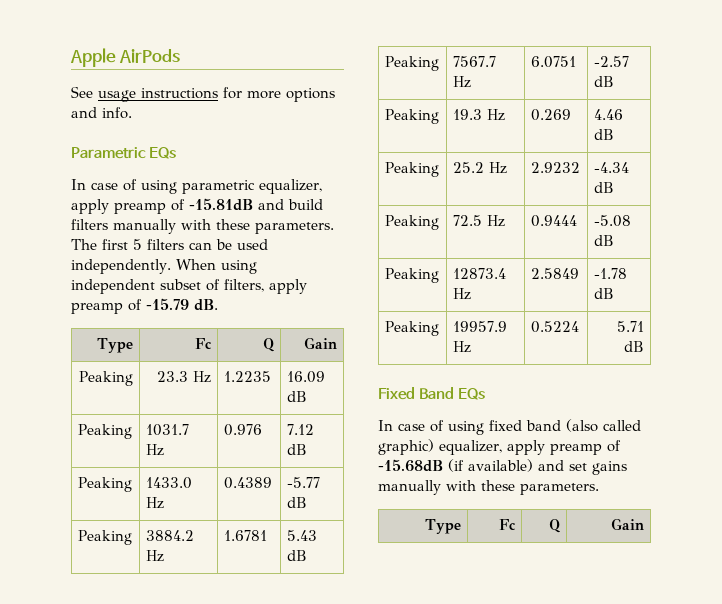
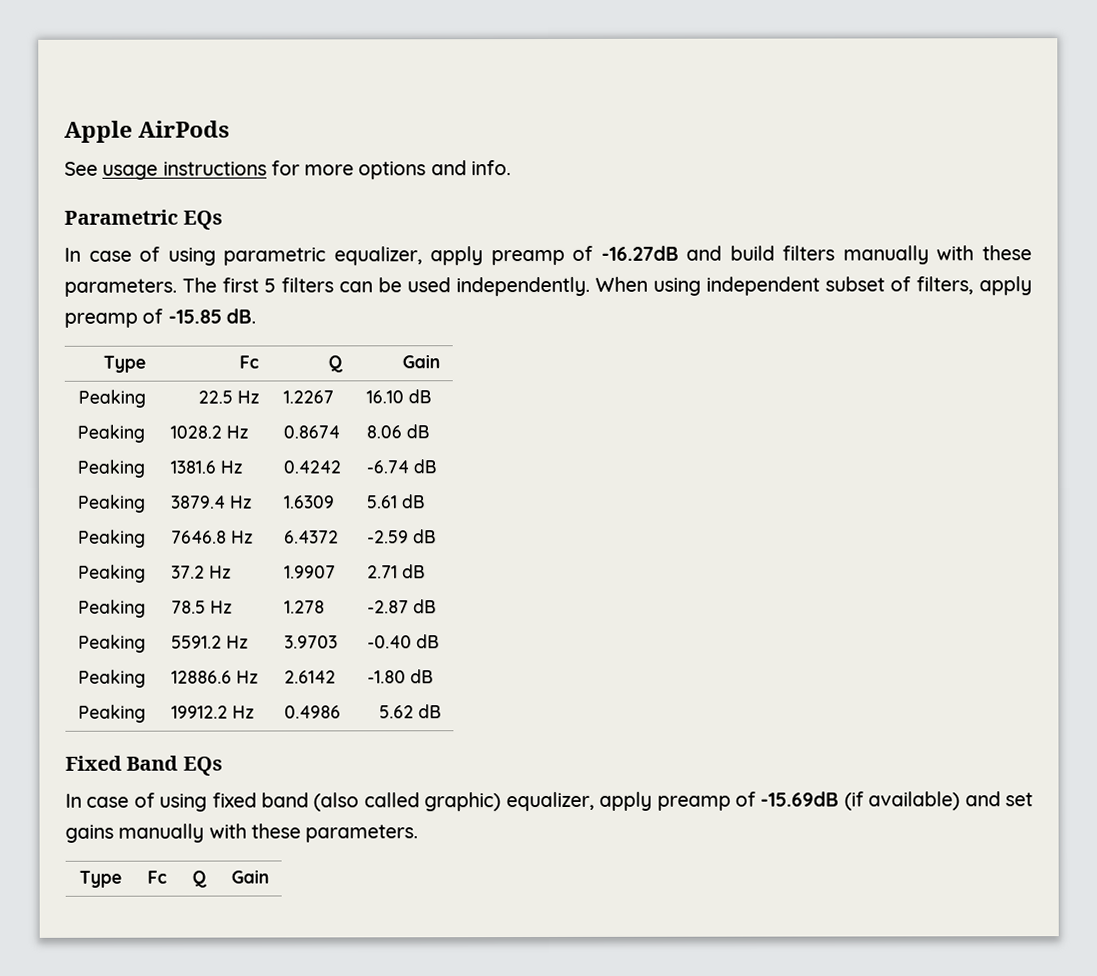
- In case of using parametric equalizer, apply preamp of -15.81dB and build filters manually with these parameters.
+ In case of using parametric equalizer, apply preamp of -16.27dB and build filters manually with these parameters.
- When using independent subset of filters, apply preamp of -15.79 dB.
+ When using independent subset of filters, apply preamp of -15.85 dB.
- Peaking | 23.3 Hz | 1.2235 | 16.09 dB
- Peaking | 1031.7 Hz | 0.976 | 7.12 dB
- Peaking | 1433.0 Hz | 0.4389 | -5.77 dB
- Peaking | 3884.2 Hz | 1.6781 | 5.43 dB
- Peaking | 7567.7 Hz | 6.0751 | -2.57 dB
- Peaking | 19.3 Hz | 0.269 | 4.46 dB
- Peaking | 25.2 Hz | 2.9232 | -4.34 dB
- Peaking | 72.5 Hz | 0.9444 | -5.08 dB
- Peaking | 12873.4 Hz | 2.5849 | -1.78 dB
- Peaking | 19957.9 Hz | 0.5224 | 5.71 dB
+ Peaking | 22.5 Hz | 1.2267 | 16.10 dB
+ Peaking | 1028.2 Hz | 0.8674 | 8.06 dB
+ Peaking | 1381.6 Hz | 0.4242 | -6.74 dB
+ Peaking | 3879.4 Hz | 1.6309 | 5.61 dB
+ Peaking | 7646.8 Hz | 6.4372 | -2.59 dB
+ Peaking | 37.2 Hz | 1.9907 | 2.71 dB
+ Peaking | 78.5 Hz | 1.278 | -2.87 dB
+ Peaking | 5591.2 Hz | 3.9703 | -0.40 dB
+ Peaking | 12886.6 Hz | 2.6142 | -1.80 dB
+ Peaking | 19912.2 Hz | 0.4986 | 5.62 dB
- In case of using fixed band (also called graphic) equalizer, apply preamp of -15.68dB (if available) and set gains manually with these parameters.
+ In case of using fixed band (also called graphic) equalizer, apply preamp of -15.69dB (if available) and set gains manually with these parameters.

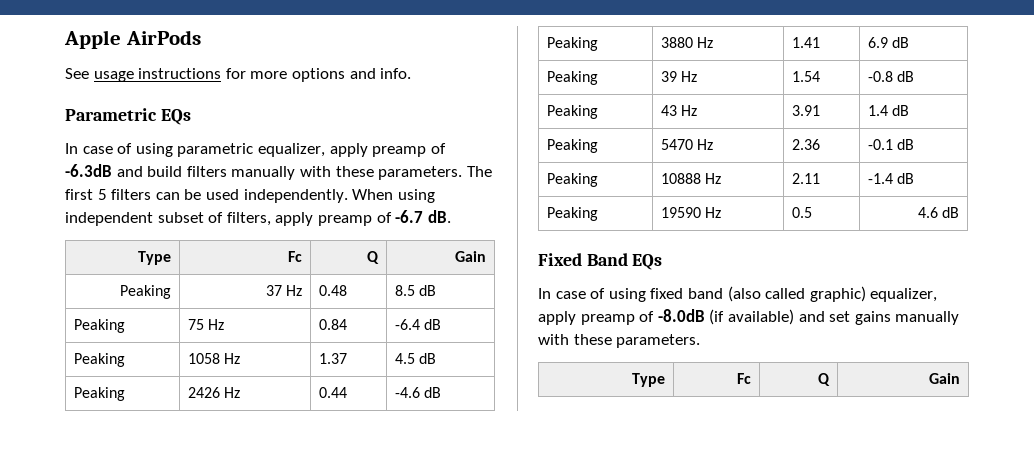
- In case of using parametric equalizer, apply preamp of -16.27dB and build filters manually with these parameters.
+ In case of using parametric equalizer, apply preamp of -6.3dB and build filters manually with these parameters.
- When using independent subset of filters, apply preamp of -15.85 dB.
+ When using independent subset of filters, apply preamp of -6.7 dB.
- Peaking | 22.5 Hz | 1.2267 | 16.10 dB
- Peaking | 1028.2 Hz | 0.8674 | 8.06 dB
- Peaking | 1381.6 Hz | 0.4242 | -6.74 dB
- Peaking | 3879.4 Hz | 1.6309 | 5.61 dB
- Peaking | 7646.8 Hz | 6.4372 | -2.59 dB
- Peaking | 37.2 Hz | 1.9907 | 2.71 dB
- Peaking | 78.5 Hz | 1.278 | -2.87 dB
- Peaking | 5591.2 Hz | 3.9703 | -0.40 dB
- Peaking | 12886.6 Hz | 2.6142 | -1.80 dB
- Peaking | 19912.2 Hz | 0.4986 | 5.62 dB
+ Peaking | 37 Hz | 0.48 | 8.5 dB
+ Peaking | 75 Hz | 0.84 | -6.4 dB
+ Peaking | 1058 Hz | 1.37 | 4.5 dB
+ Peaking | 2426 Hz | 0.44 | -4.6 dB
+ Peaking | 3880 Hz | 1.41 | 6.9 dB
+ Peaking | 39 Hz | 1.54 | -0.8 dB
+ Peaking | 43 Hz | 3.91 | 1.4 dB
+ Peaking | 5470 Hz | 2.36 | -0.1 dB
+ Peaking | 10888 Hz | 2.11 | -1.4 dB
+ Peaking | 19590 Hz | 0.5 | 4.6 dB
- In case of using fixed band (also called graphic) equalizer, apply preamp of -15.69dB (if available) and set gains manually with these parameters.
+ In case of using fixed band (also called graphic) equalizer, apply preamp of -8.0dB (if available) and set gains manually with these parameters.

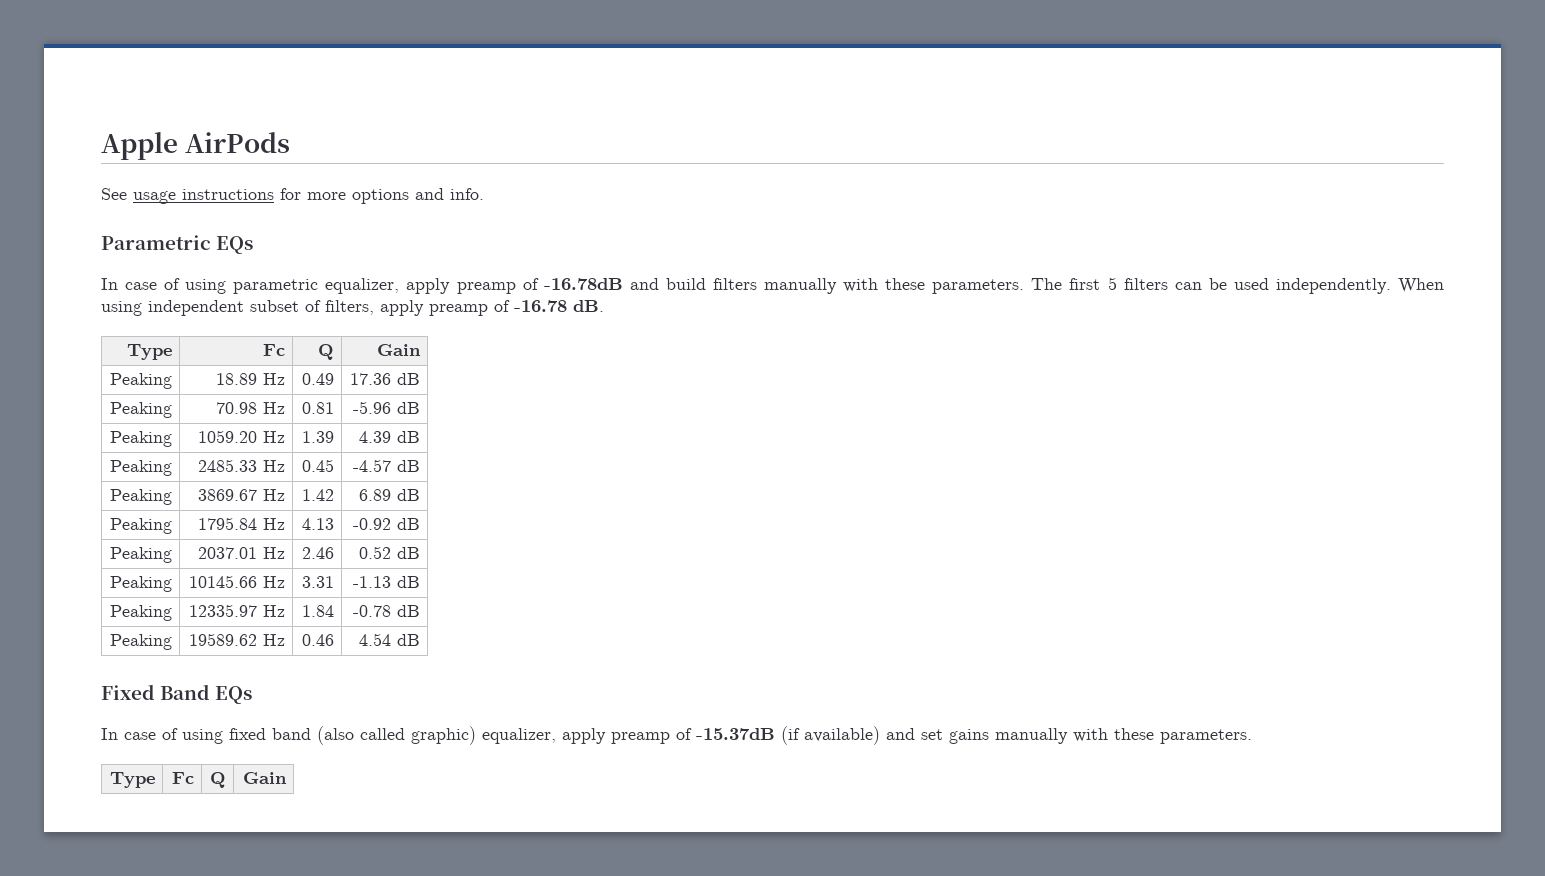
- In case of using parametric equalizer, apply preamp of -6.3dB and build filters manually with these parameters.
+ In case of using parametric equalizer, apply preamp of -16.78dB and build filters manually with these parameters.
- When using independent subset of filters, apply preamp of -6.7 dB.
+ When using independent subset of filters, apply preamp of -16.78 dB.
- Peaking | 37 Hz | 0.48 | 8.5 dB
- Peaking | 75 Hz | 0.84 | -6.4 dB
- Peaking | 1058 Hz | 1.37 | 4.5 dB
- Peaking | 2426 Hz | 0.44 | -4.6 dB
- Peaking | 3880 Hz | 1.41 | 6.9 dB
- Peaking | 39 Hz | 1.54 | -0.8 dB
- Peaking | 43 Hz | 3.91 | 1.4 dB
- Peaking | 5470 Hz | 2.36 | -0.1 dB
- Peaking | 10888 Hz | 2.11 | -1.4 dB
- Peaking | 19590 Hz | 0.5 | 4.6 dB
+ Peaking | 18.89 Hz | 0.49 | 17.36 dB
+ Peaking | 70.98 Hz | 0.81 | -5.96 dB
+ Peaking | 1059.20 Hz | 1.39 | 4.39 dB
+ Peaking | 2485.33 Hz | 0.45 | -4.57 dB
+ Peaking | 3869.67 Hz | 1.42 | 6.89 dB
+ Peaking | 1795.84 Hz | 4.13 | -0.92 dB
+ Peaking | 2037.01 Hz | 2.46 | 0.52 dB
+ Peaking | 10145.66 Hz | 3.31 | -1.13 dB
+ Peaking | 12335.97 Hz | 1.84 | -0.78 dB
+ Peaking | 19589.62 Hz | 0.46 | 4.54 dB
- In case of using fixed band (also called graphic) equalizer, apply preamp of -8.0dB (if available) and set gains manually with these parameters.
+ In case of using fixed band (also called graphic) equalizer, apply preamp of -15.37dB (if available) and set gains manually with these parameters.

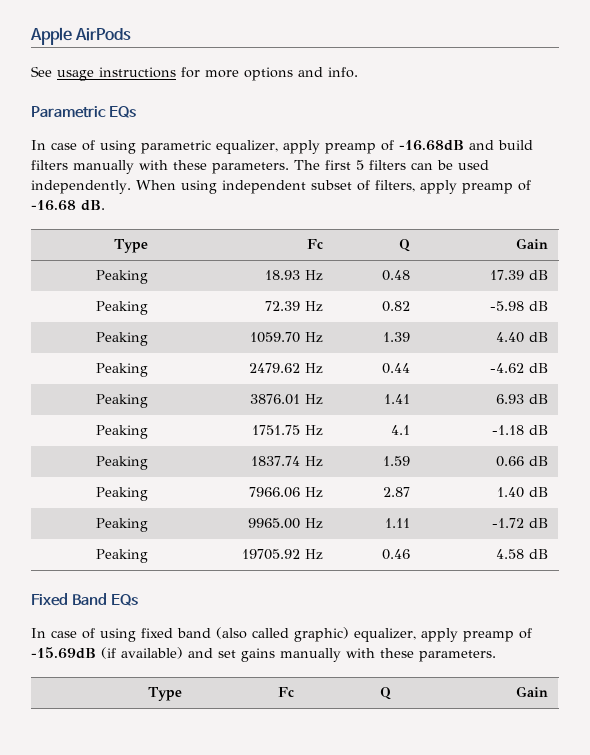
- In case of using parametric equalizer, apply preamp of -16.78dB and build filters manually with these parameters.
+ In case of using parametric equalizer, apply preamp of -16.68dB and build filters manually with these parameters.
- When using independent subset of filters, apply preamp of -16.78 dB.
+ When using independent subset of filters, apply preamp of -16.68 dB.
- Peaking | 18.89 Hz | 0.49 | 17.36 dB
- Peaking | 70.98 Hz | 0.81 | -5.96 dB
- Peaking | 1059.20 Hz | 1.39 | 4.39 dB
- Peaking | 2485.33 Hz | 0.45 | -4.57 dB
- Peaking | 3869.67 Hz | 1.42 | 6.89 dB
- Peaking | 1795.84 Hz | 4.13 | -0.92 dB
- Peaking | 2037.01 Hz | 2.46 | 0.52 dB
- Peaking | 10145.66 Hz | 3.31 | -1.13 dB
- Peaking | 12335.97 Hz | 1.84 | -0.78 dB
- Peaking | 19589.62 Hz | 0.46 | 4.54 dB
+ Peaking | 18.93 Hz | 0.48 | 17.39 dB
+ Peaking | 72.39 Hz | 0.82 | -5.98 dB
+ Peaking | 1059.70 Hz | 1.39 | 4.40 dB
+ Peaking | 2479.62 Hz | 0.44 | -4.62 dB
+ Peaking | 3876.01 Hz | 1.41 | 6.93 dB
+ Peaking | 1751.75 Hz | 4.1 | -1.18 dB
+ Peaking | 1837.74 Hz | 1.59 | 0.66 dB
+ Peaking | 7966.06 Hz | 2.87 | 1.40 dB
+ Peaking | 9965.00 Hz | 1.11 | -1.72 dB
+ Peaking | 19705.92 Hz | 0.46 | 4.58 dB
- In case of using fixed band (also called graphic) equalizer, apply preamp of -15.37dB (if available) and set gains manually with these parameters.
+ In case of using fixed band (also called graphic) equalizer, apply preamp of -15.69dB (if available) and set gains manually with these parameters.

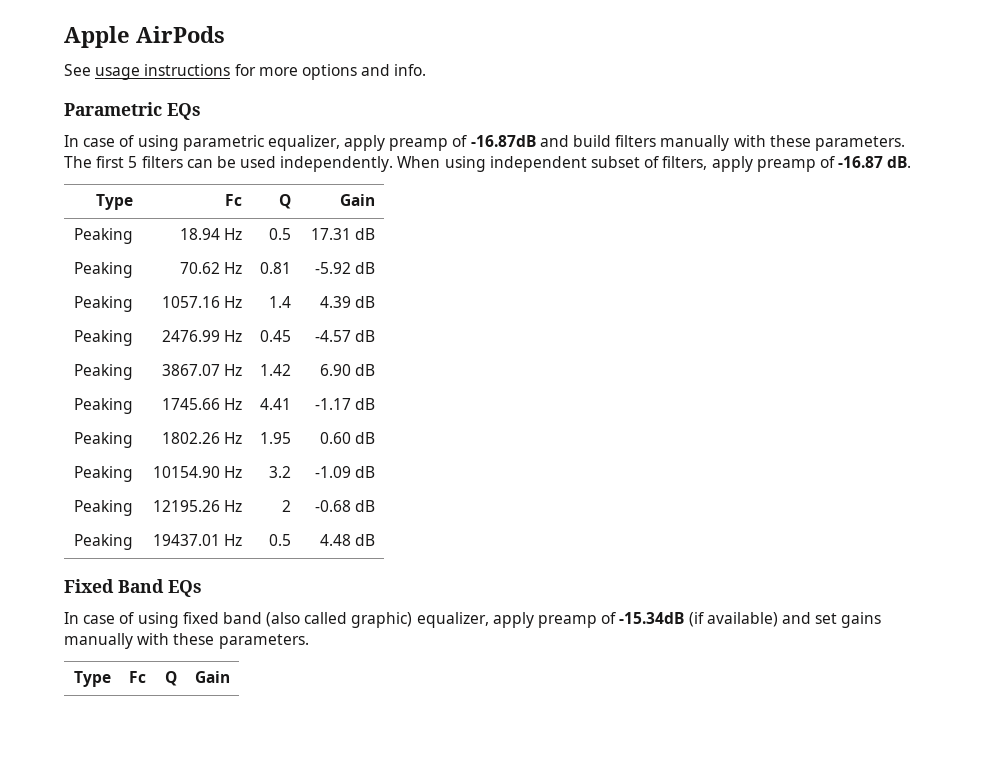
- In case of using parametric equalizer, apply preamp of -16.68dB and build filters manually with these parameters.
+ In case of using parametric equalizer, apply preamp of -16.87dB and build filters manually with these parameters.
- When using independent subset of filters, apply preamp of -16.68 dB.
+ When using independent subset of filters, apply preamp of -16.87 dB.
- Peaking | 18.93 Hz | 0.48 | 17.39 dB
- Peaking | 72.39 Hz | 0.82 | -5.98 dB
- Peaking | 1059.70 Hz | 1.39 | 4.40 dB
- Peaking | 2479.62 Hz | 0.44 | -4.62 dB
- Peaking | 3876.01 Hz | 1.41 | 6.93 dB
- Peaking | 1751.75 Hz | 4.1 | -1.18 dB
- Peaking | 1837.74 Hz | 1.59 | 0.66 dB
- Peaking | 7966.06 Hz | 2.87 | 1.40 dB
- Peaking | 9965.00 Hz | 1.11 | -1.72 dB
- Peaking | 19705.92 Hz | 0.46 | 4.58 dB
+ Peaking | 18.94 Hz | 0.5 | 17.31 dB
+ Peaking | 70.62 Hz | 0.81 | -5.92 dB
+ Peaking | 1057.16 Hz | 1.4 | 4.39 dB
+ Peaking | 2476.99 Hz | 0.45 | -4.57 dB
+ Peaking | 3867.07 Hz | 1.42 | 6.90 dB
+ Peaking | 1745.66 Hz | 4.41 | -1.17 dB
+ Peaking | 1802.26 Hz | 1.95 | 0.60 dB
+ Peaking | 10154.90 Hz | 3.2 | -1.09 dB
+ Peaking | 12195.26 Hz | 2 | -0.68 dB
+ Peaking | 19437.01 Hz | 0.5 | 4.48 dB
- In case of using fixed band (also called graphic) equalizer, apply preamp of -15.69dB (if available) and set gains manually with these parameters.
+ In case of using fixed band (also called graphic) equalizer, apply preamp of -15.34dB (if available) and set gains manually with these parameters.

